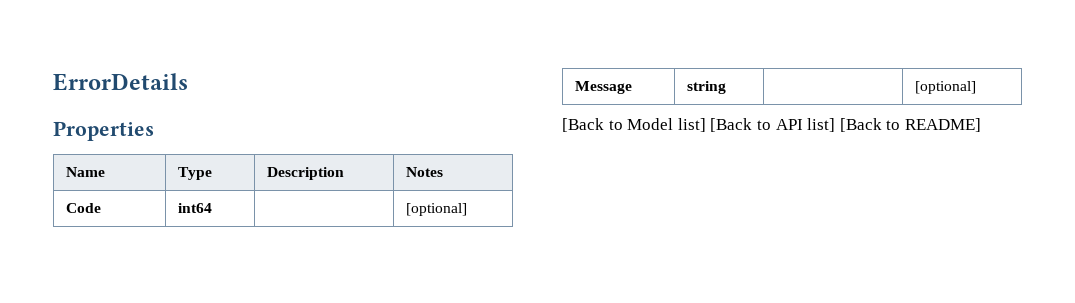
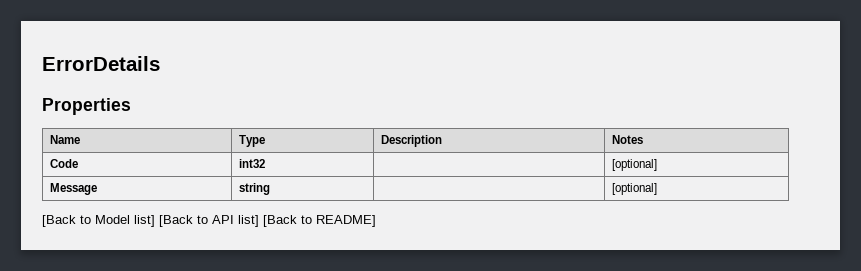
- Code | int64 | | [optional]
+ Code | int32 | | [optional]

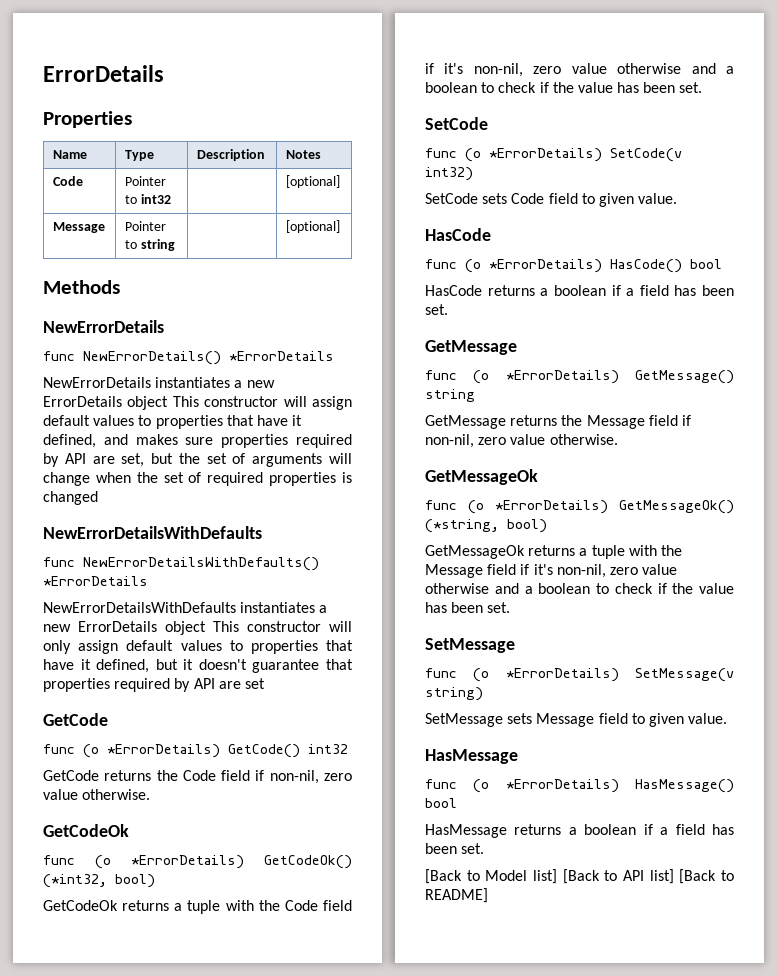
- Code | int32 | | [optional]
+ Code | Pointer to int32 | | [optional]
- Message | string | | [optional]
+ Message | Pointer to string | | [optional]
+ Methods
+ NewErrorDetails
+ func NewErrorDetails() *ErrorDetails
+ NewErrorDetails instantiates a new ErrorDetails object This constructor will assign default values to properties that have it defined, and makes sure properties required by API are set, but the set of arguments will change when the set of required properties is changed
+ NewErrorDetailsWithDefaults
+ func NewErrorDetailsWithDefaults() *ErrorDetails
+ NewErrorDetailsWithDefaults instantiates a new ErrorDetails object This constructor will only assign default values to properties that have it defined, but it doesn't guarantee that properties required by API are set
+ GetCode
+ func (o *ErrorDetails) GetCode() int32
+ GetCode returns the Code field if non-nil, zero value otherwise.
+ GetCodeOk
+ func (o *ErrorDetails) GetCodeOk() (*int32, bool)
+ GetCodeOk returns a tuple with the Code field if it's non-nil, zero value otherwise and a boolean to check if the value has been set.
+ SetCode
+ func (o *ErrorDetails) SetCode(v int32)
+ SetCode sets Code field to given value.
+ HasCode
+ func (o *ErrorDetails) HasCode() bool
+ HasCode returns a boolean if a field has been set.
+ GetMessage
+ func (o *ErrorDetails) GetMessage() string
+ GetMessage returns the Message field if non-nil, zero value otherwise.
+ GetMessageOk
+ func (o *ErrorDetails) GetMessageOk() (*string, bool)
+ GetMessageOk returns a tuple with the Message field if it's non-nil, zero value otherwise and a boolean to check if the value has been set.
+ SetMessage
+ func (o *ErrorDetails) SetMessage(v string)
+ SetMessage sets Message field to given value.
+ HasMessage
+ func (o *ErrorDetails) HasMessage() bool
+ HasMessage returns a boolean if a field has been set.

